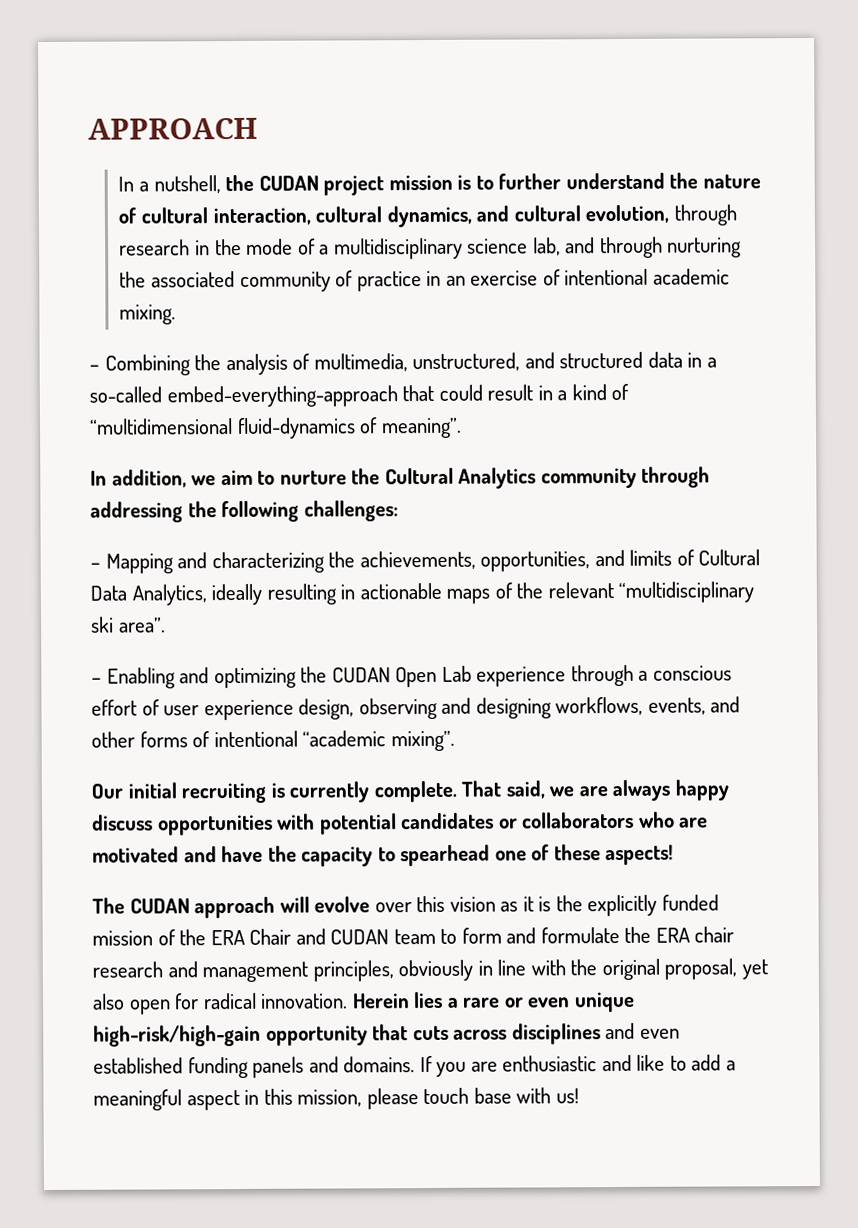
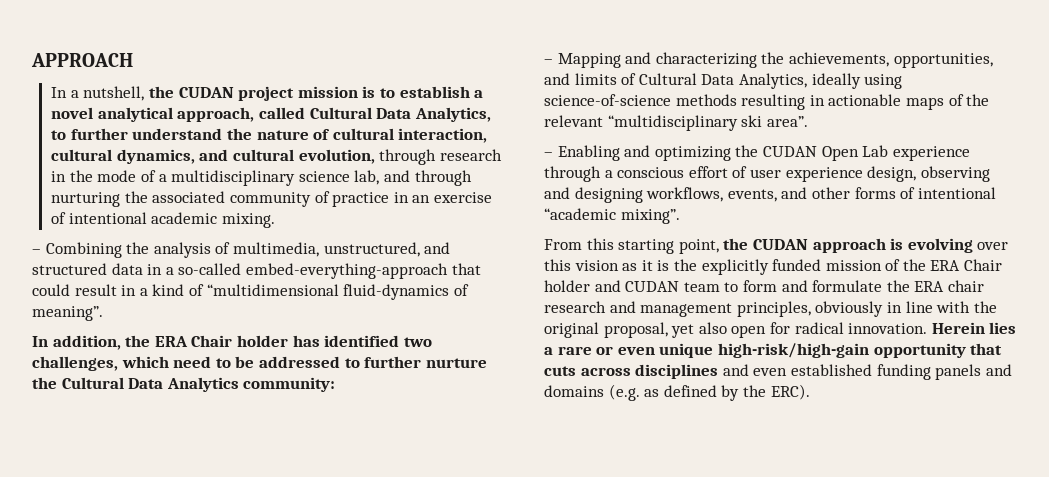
- In a nutshell, the CUDAN project mission is to further understand the nature of cultural interaction, cultural dynamics, and cultural evolution, through research in the mode of a multidisciplinary science lab, and through nurturing the associated community of practice in an exercise of intentional academic mixing.
+ In a nutshell, the CUDAN project mission is to establish a novel analytical approach, called Cultural Data Analytics, to further understand the nature of cultural interaction, cultural dynamics, and cultural evolution, through research in the mode of a multidisciplinary science lab, and through nurturing the associated community of practice in an exercise of intentional academic mixing.
- In addition, we aim to nurture the Cultural Analytics community through addressing the following challenges:
+ In addition, the ERA Chair holder has identified two challenges, which need to be addressed to further nurture the Cultural Data Analytics community:
- – Mapping and characterizing the achievements, opportunities, and limits of Cultural Data Analytics, ideally resulting in actionable maps of the relevant “multidisciplinary ski area”.
+ – Mapping and characterizing the achievements, opportunities, and limits of Cultural Data Analytics, ideally using science-of-science methods resulting in actionable maps of the relevant “multidisciplinary ski area”.
- Our initial recruiting is currently complete. That said, we are always happy discuss opportunities with potential candidates or collaborators who are motivated and have the capacity to spearhead one of these aspects!
- The CUDAN approach will evolve over this vision as it is the explicitly funded mission of the ERA Chair and CUDAN team to form and formulate the ERA chair research and management principles, obviously in line with the original proposal, yet also open for radical innovation.
+ From this starting point, the CUDAN approach is evolving over this vision as it is the explicitly funded mission of the ERA Chair holder and CUDAN team to form and formulate the ERA chair research and management principles, obviously in line with the original proposal, yet also open for radical innovation.
- Herein lies a rare or even unique high-risk/high-gain opportunity that cuts across disciplines and even established funding panels and domains. If you are enthusiastic and like to add a meaningful aspect in this mission, please touch base with us!
+ Herein lies a rare or even unique high-risk/high-gain opportunity that cuts across disciplines and even established funding panels and domains (e.g. as defined by the ERC).

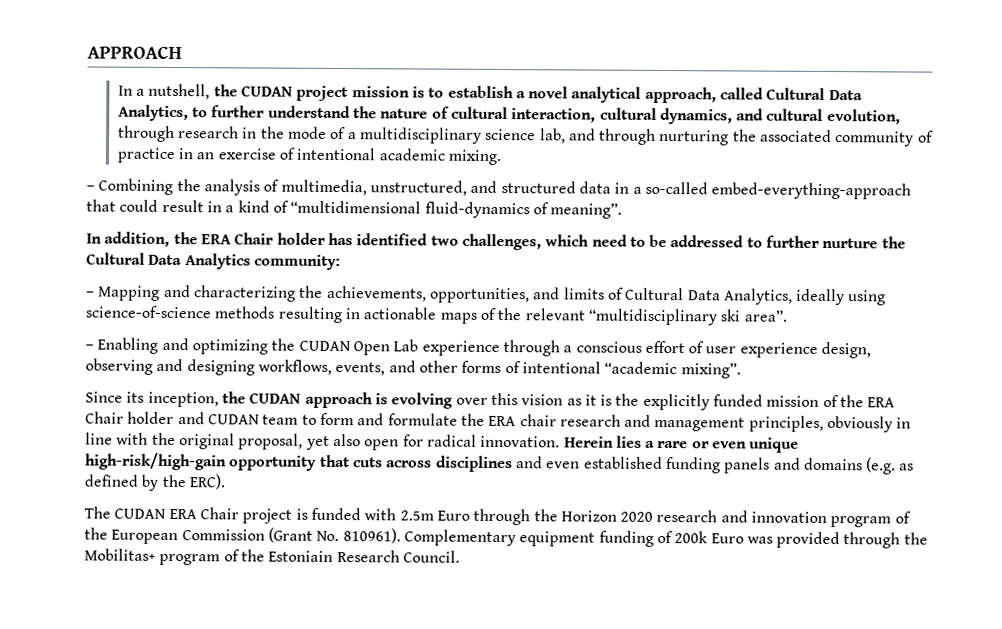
- From this starting point, the CUDAN approach is evolving over this vision as it is the explicitly funded mission of the ERA Chair holder and CUDAN team to form and formulate the ERA chair research and management principles, obviously in line with the original proposal, yet also open for radical innovation.
+ Since its inception, the CUDAN approach is evolving over this vision as it is the explicitly funded mission of the ERA Chair holder and CUDAN team to form and formulate the ERA chair research and management principles, obviously in line with the original proposal, yet also open for radical innovation.
+ The CUDAN ERA Chair project is funded with 2.5m Euro through the Horizon 2020 research and innovation program of the European Commission (Grant No. 810961). Complementary equipment funding of 200k Euro was provided through the Mobilitas+ program of the Estoniain Research Council.

